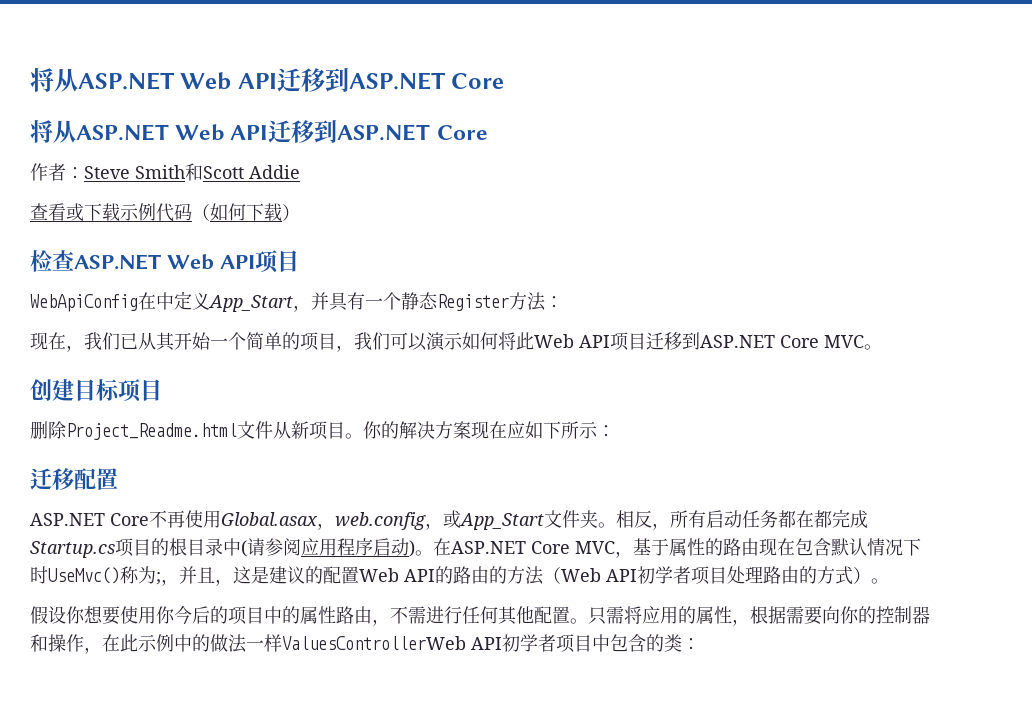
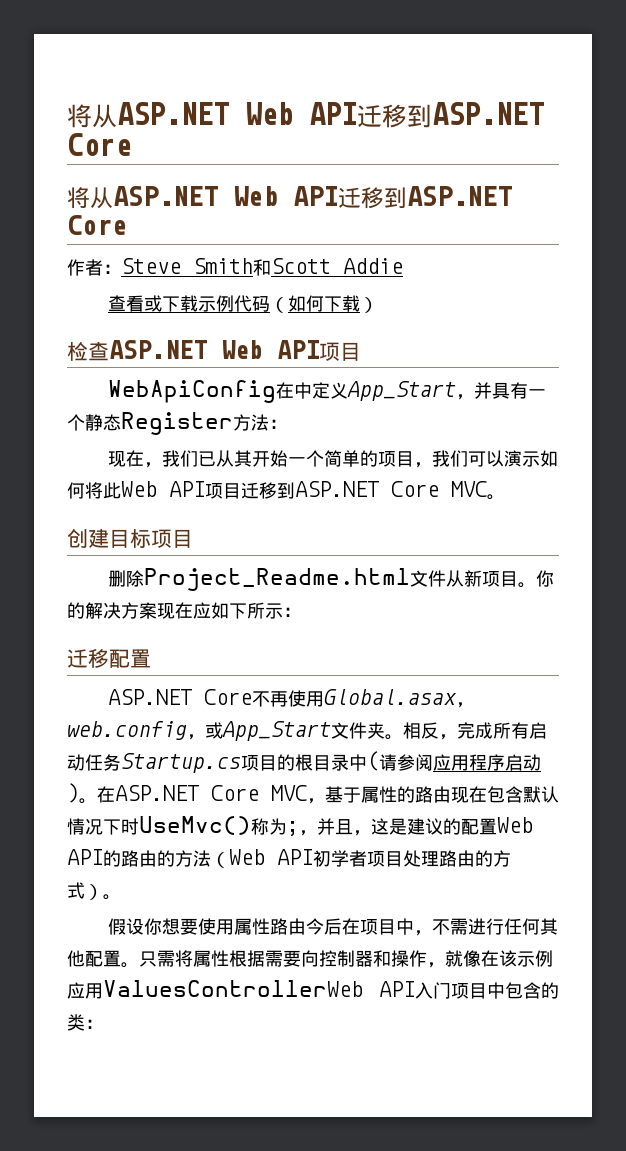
- 相反，所有启动任务都在都完成Startup.cs项目的根目录中(请参阅应用程序启动)。
+ 相反，完成所有启动任务Startup.cs项目的根目录中(请参阅应用程序启动)。
- 假设你想要使用你今后的项目中的属性路由，不需进行任何其他配置。
+ 假设你想要使用属性路由今后在项目中，不需进行任何其他配置。
- 只需将应用的属性，根据需要向你的控制器和操作，在此示例中的做法一样ValuesControllerWeb API初学者项目中包含的类：
+ 只需将属性根据需要向控制器和操作，就像在该示例应用ValuesControllerWeb API入门项目中包含的类：

